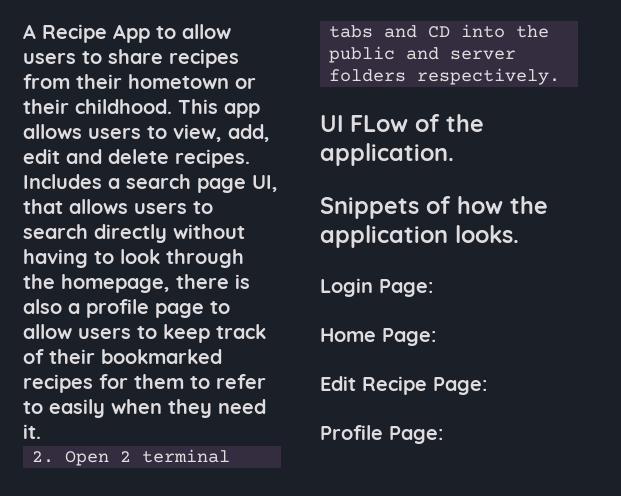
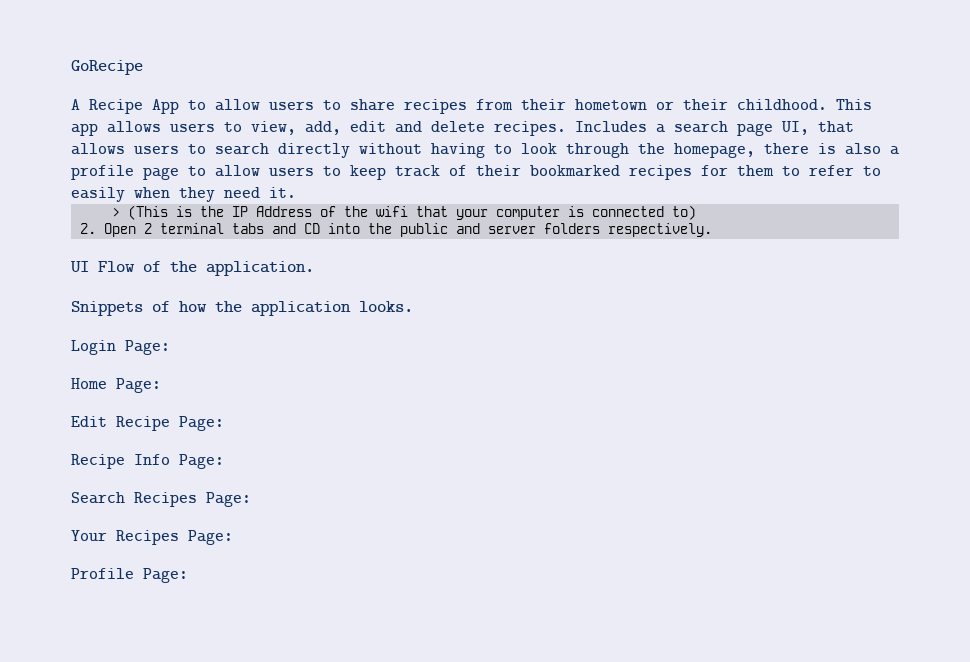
+ GoRecipe
+ > (This is the IP Address of the wifi that your computer is connected to)
- UI FLow of the application.
+ UI Flow of the application.
+ Recipe Info Page:
+ Search Recipes Page:
+ Your Recipes Page:

